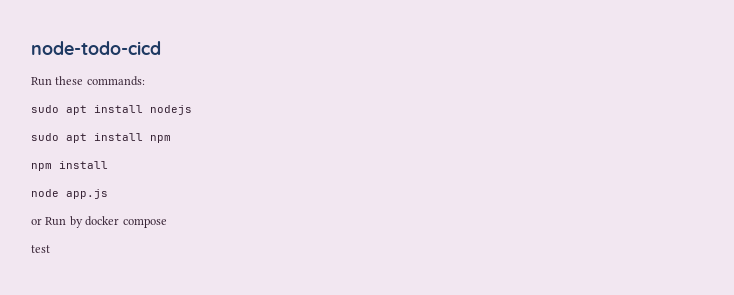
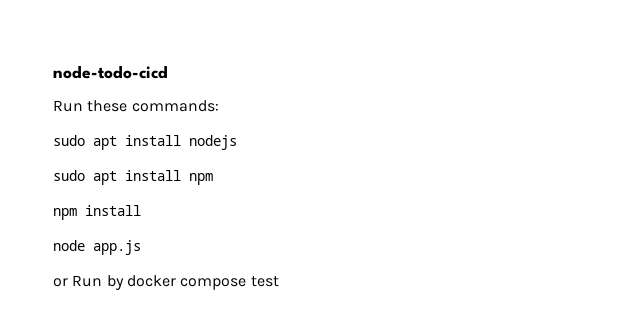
- or Run by docker compose
- test
+ or Run by docker compose test

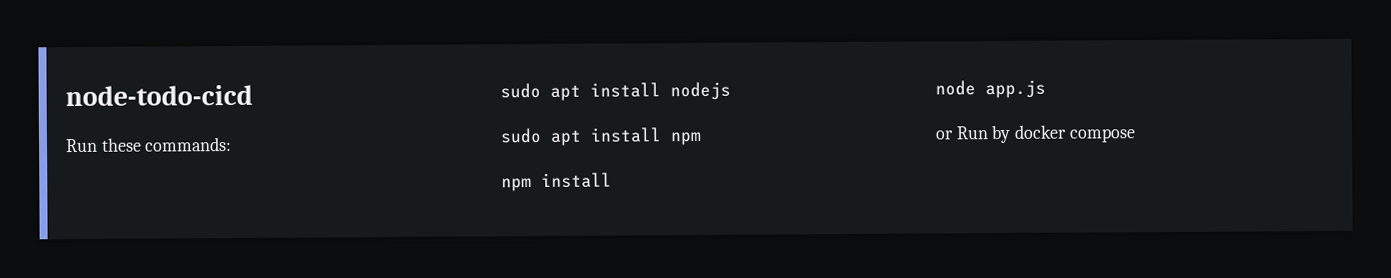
- or Run by docker compose test
+ or Run by docker compose

